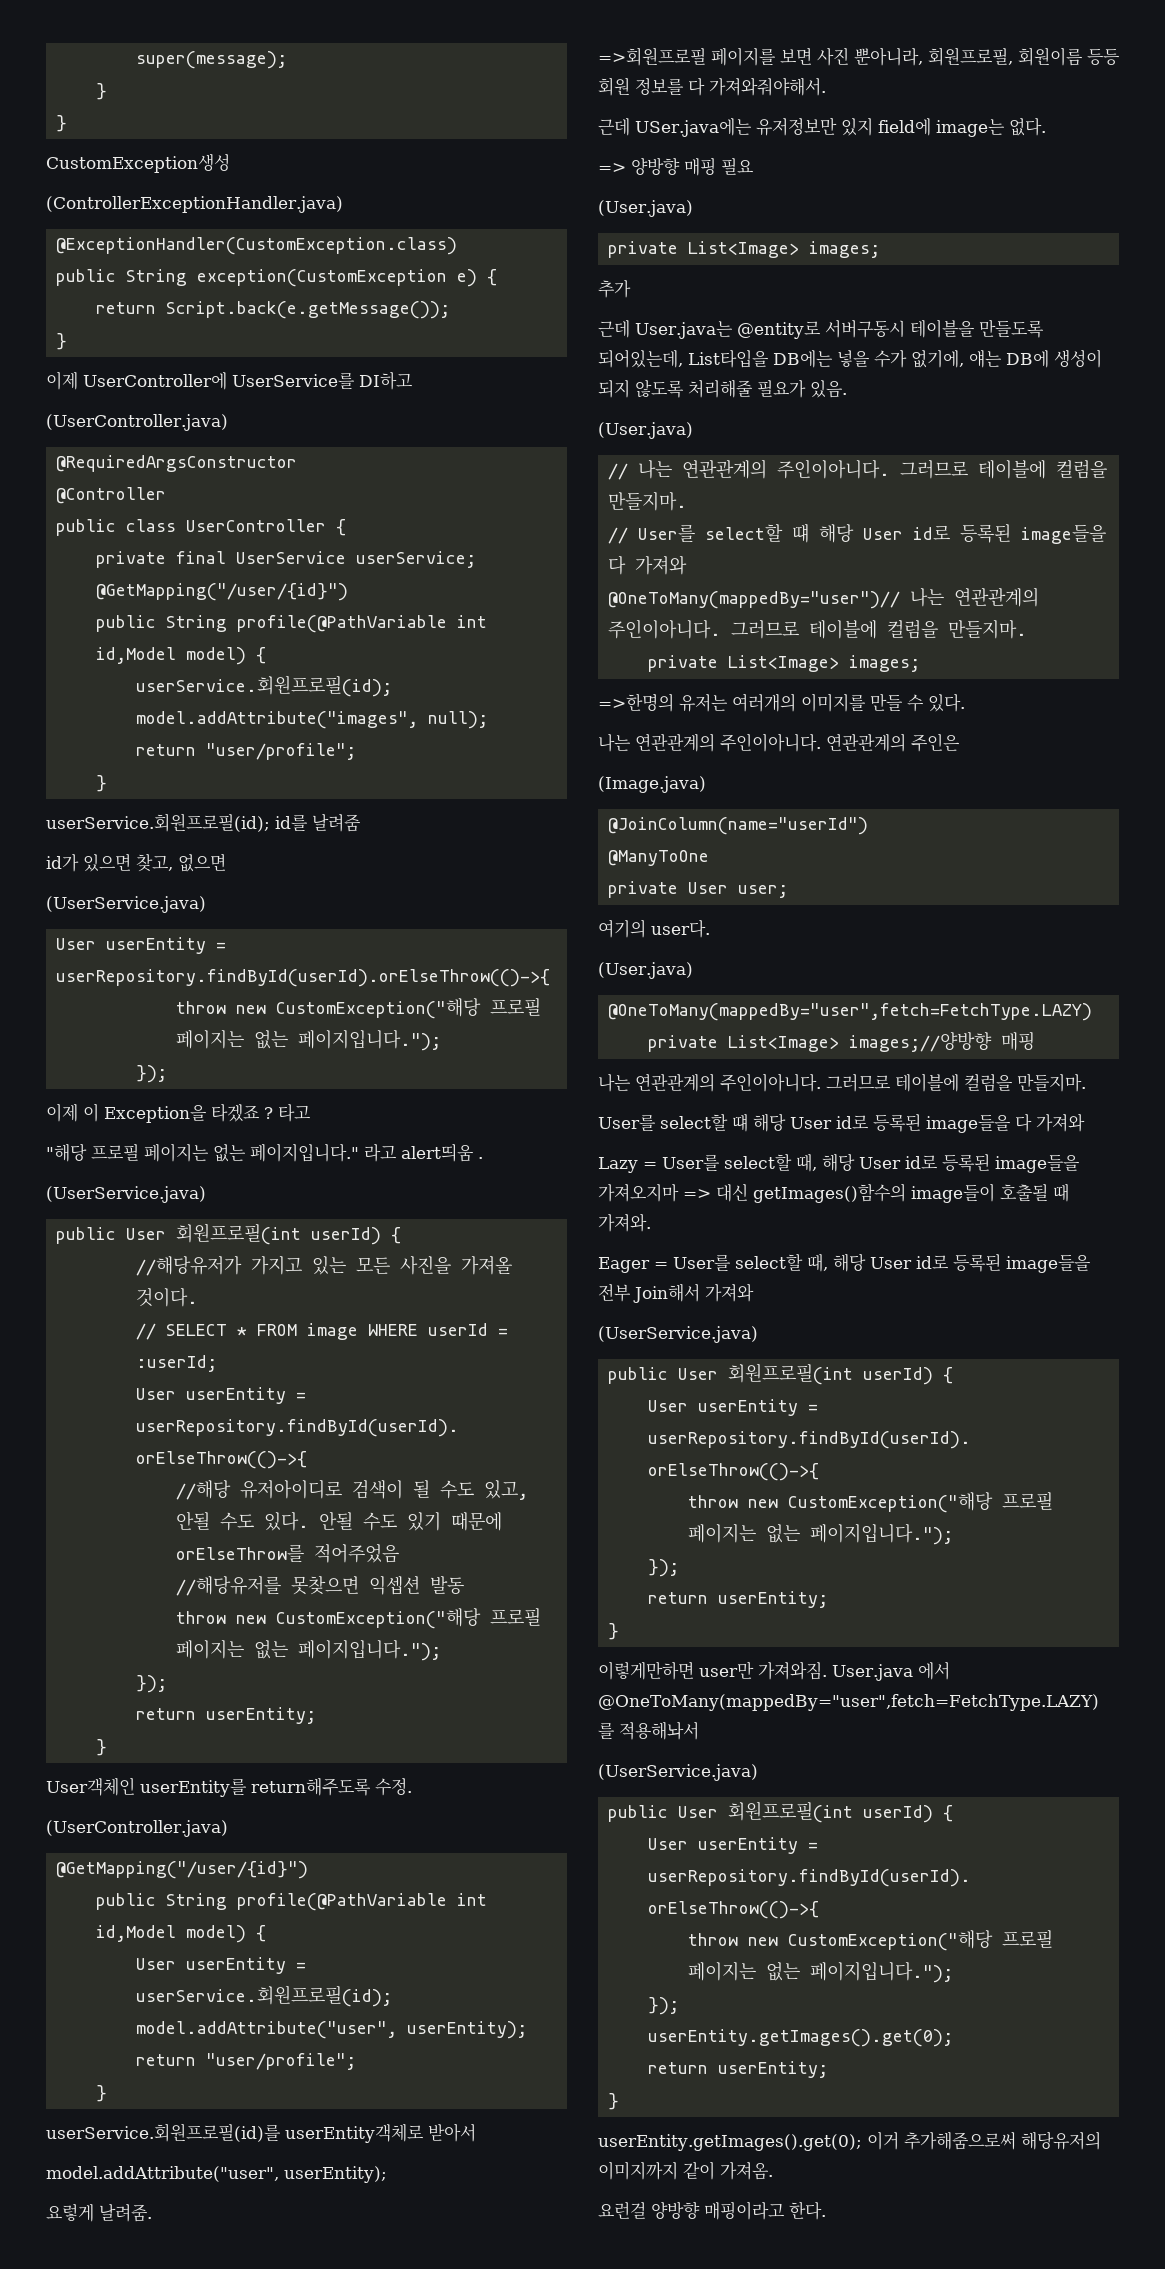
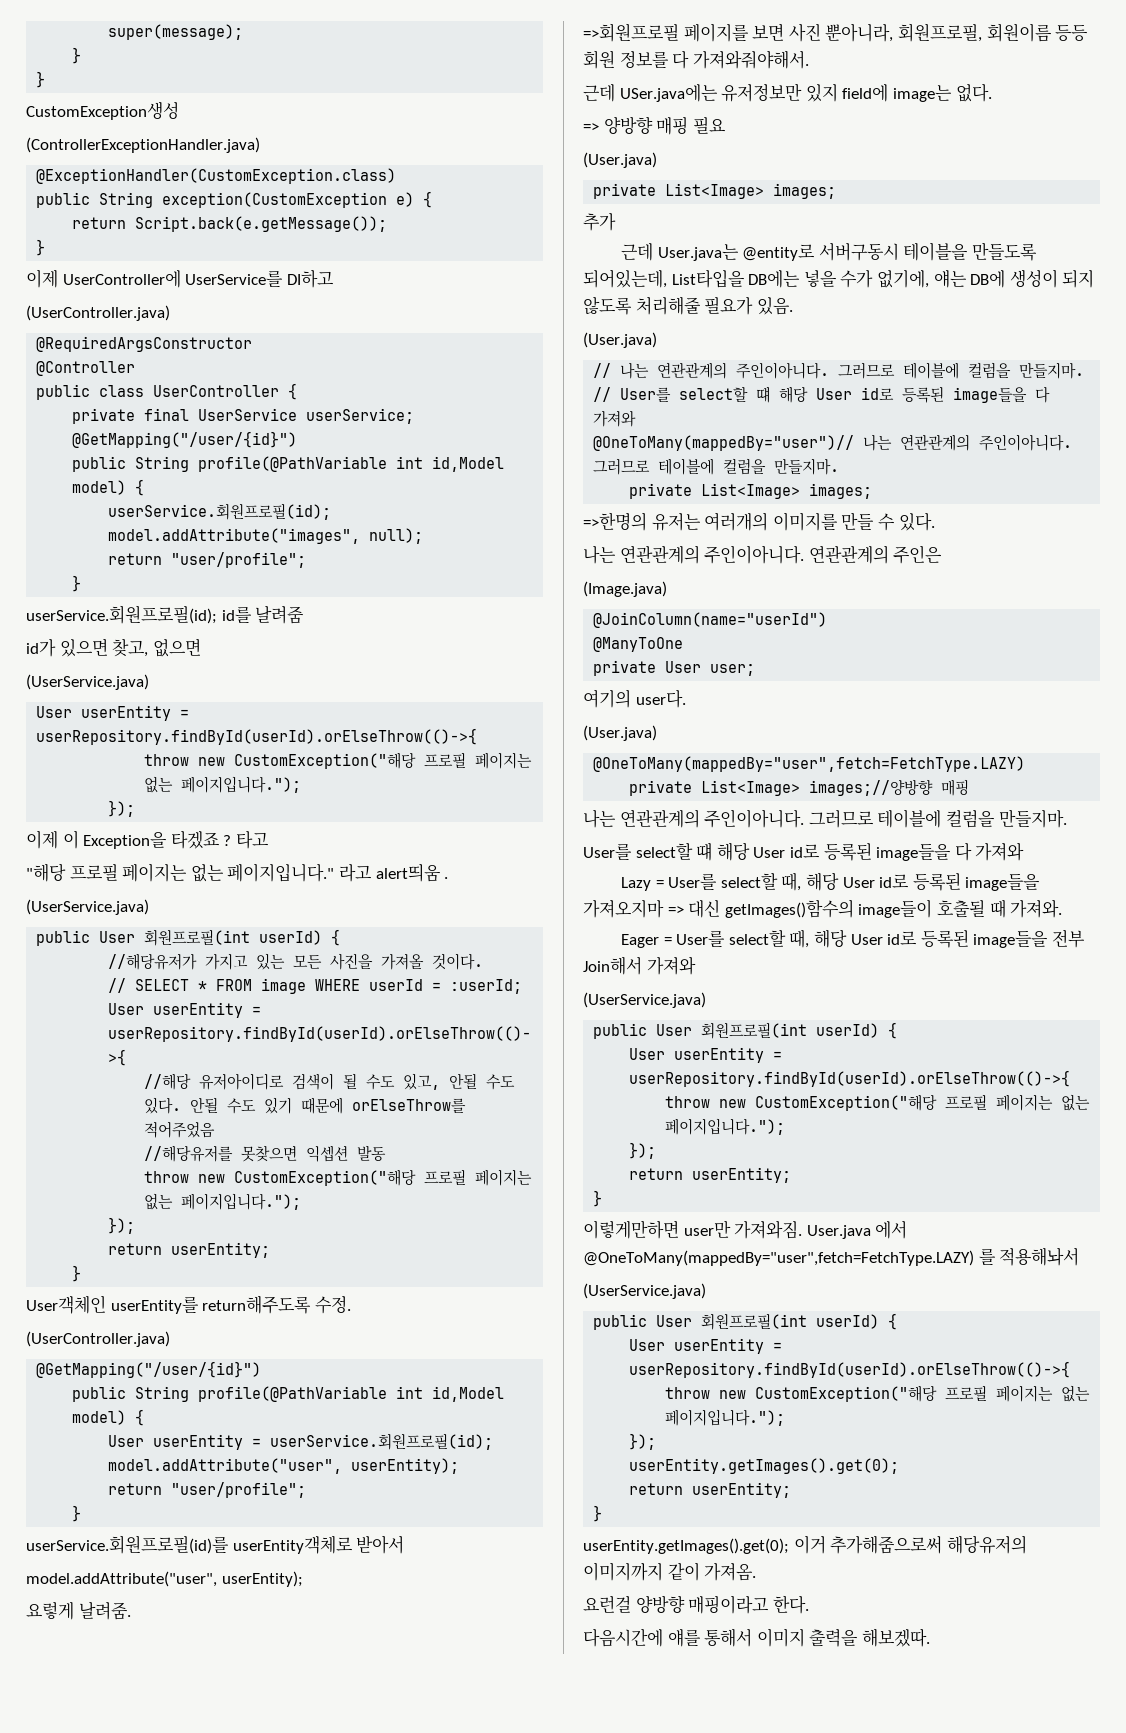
+ 다음시간에 얘를 통해서 이미지 출력을 해보겠따.

